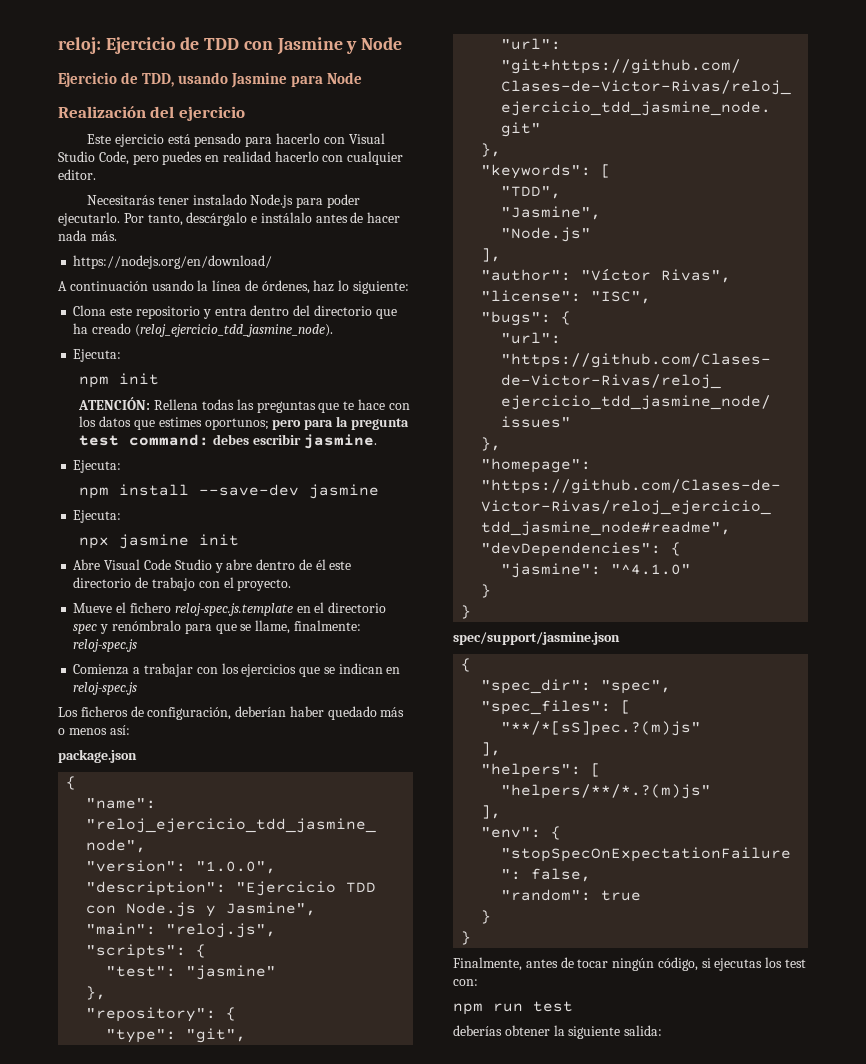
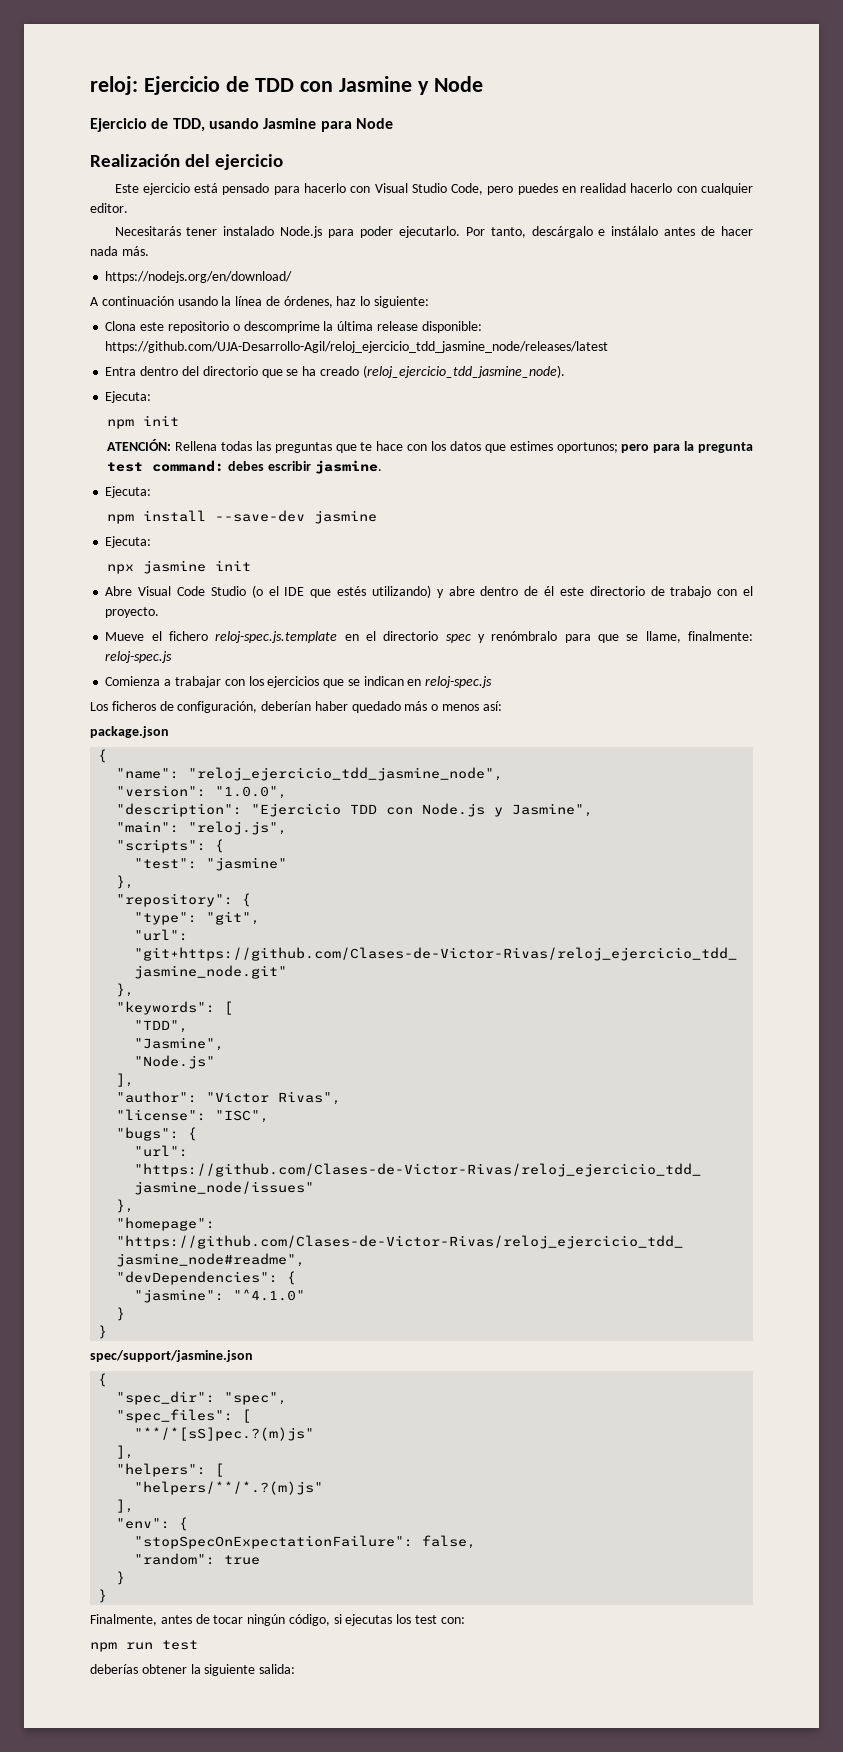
- Clona este repositorio y entra dentro del directorio que ha creado (reloj_ejercicio_tdd_jasmine_node).
+ Clona este repositorio o descomprime la última release disponible: https://github.com/UJA-Desarrollo-Agil/reloj_ejercicio_tdd_jasmine_node/releases/latest
+ Entra dentro del directorio que se ha creado (reloj_ejercicio_tdd_jasmine_node).
- Abre Visual Code Studio y abre dentro de él este directorio de trabajo con el proyecto.
+ Abre Visual Code Studio (o el IDE que estés utilizando) y abre dentro de él este directorio de trabajo con el proyecto.

